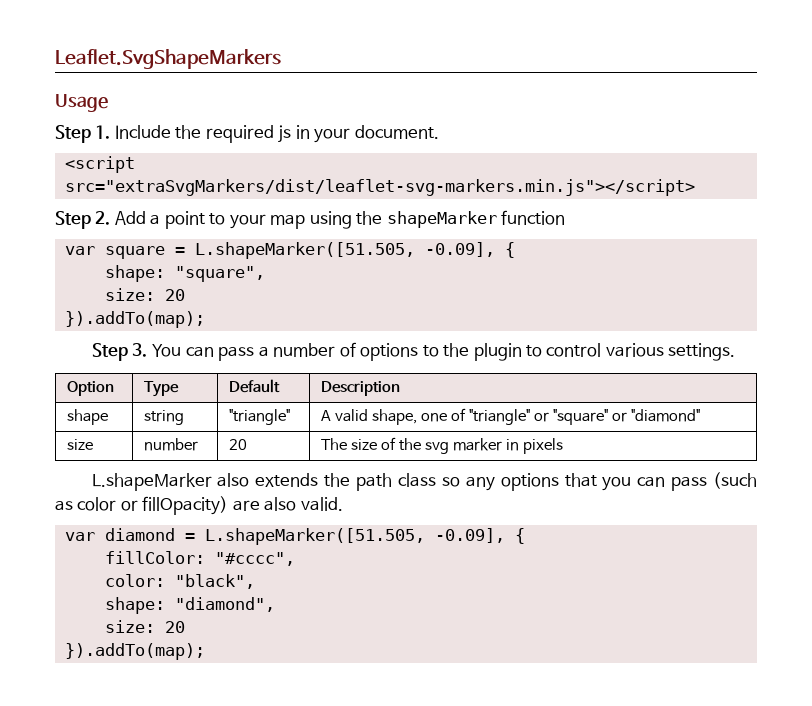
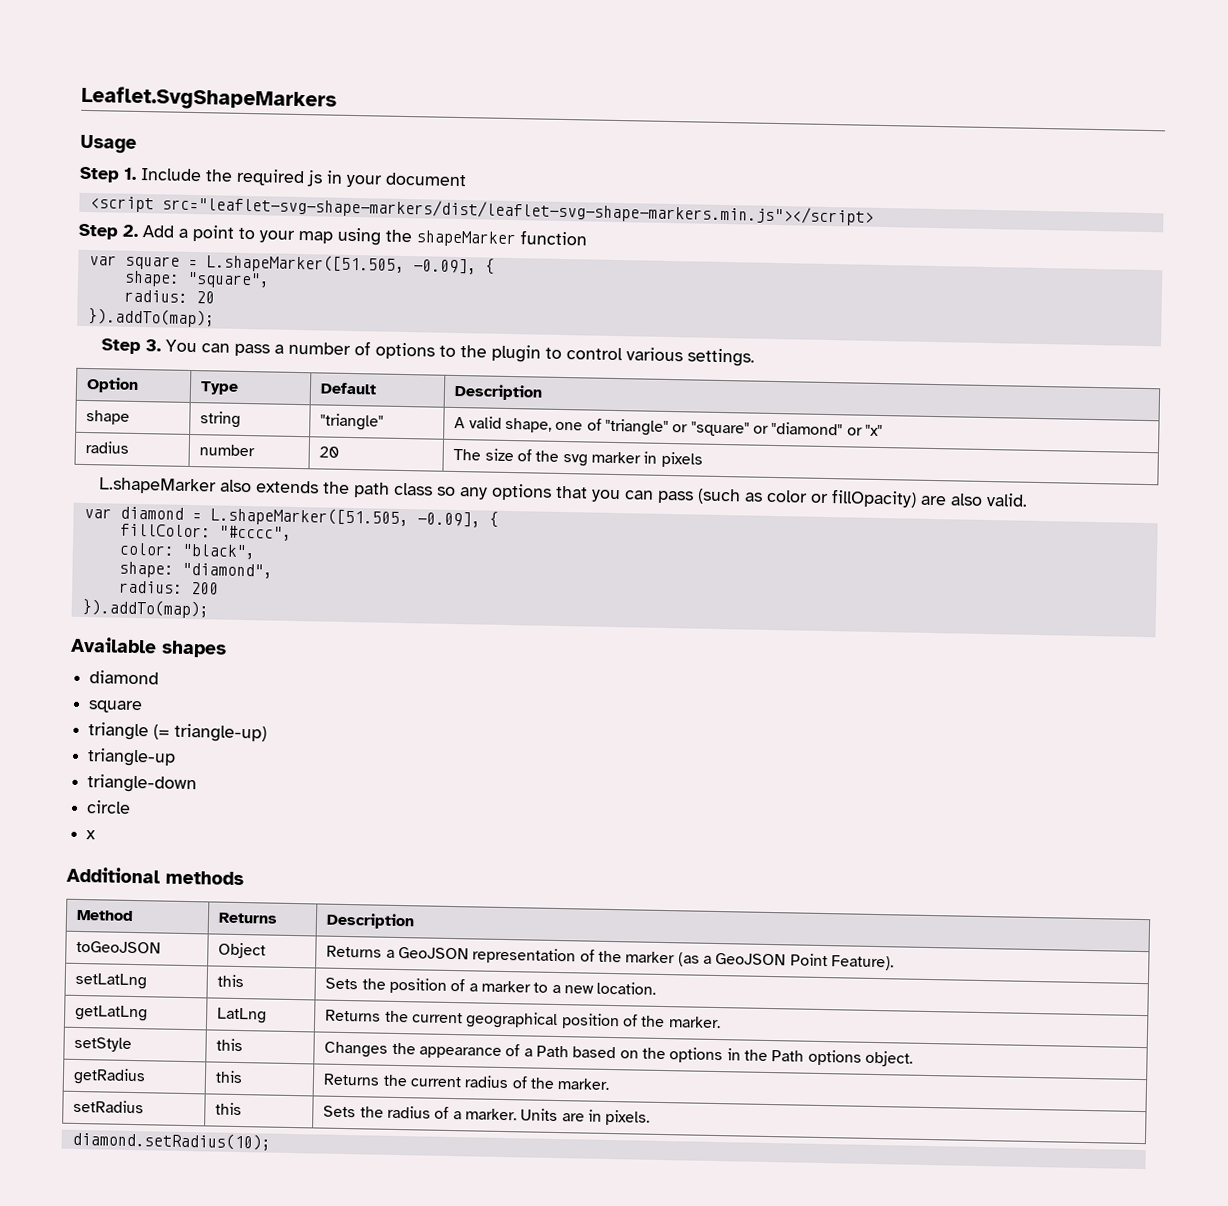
- Step 1. Include the required js in your document.
+ Step 1. Include the required js in your document
- <script src="extraSvgMarkers/dist/leaflet-svg-markers.min.js"></script>
+ <script src="leaflet-svg-shape-markers/dist/leaflet-svg-shape-markers.min.js"></script>
  shape: "square",
- size: 20
+ radius: 20
- shape | string | "triangle" | A valid shape, one of "triangle" or "square" or "diamond"
- size | number | 20 | The size of the svg marker in pixels
+ shape | string | "triangle" | A valid shape, one of "triangle" or "square" or "diamond" or "x"
+ radius | number | 20 | The size of the svg marker in pixels
  shape: "diamond",
- size: 20
+ radius: 200
  }).addTo(map);
+ Available shapes
+ diamond
+ square
+ triangle (= triangle-up)
+ triangle-up
+ triangle-down
+ circle
+ x
+ Additional methods
+ Method | Returns | Description
+ toGeoJSON | Object | Returns a GeoJSON representation of the marker (as a GeoJSON Point Feature).
+ setLatLng | this | Sets the position of a marker to a new location.
+ getLatLng | LatLng | Returns the current geographical position of the marker.
+ setStyle | this | Changes the appearance of a Path based on the options in the Path options object.
+ getRadius | this | Returns the current radius of the marker.
+ setRadius | this | Sets the radius of a marker. Units are in pixels.
+ diamond.setRadius(10);

